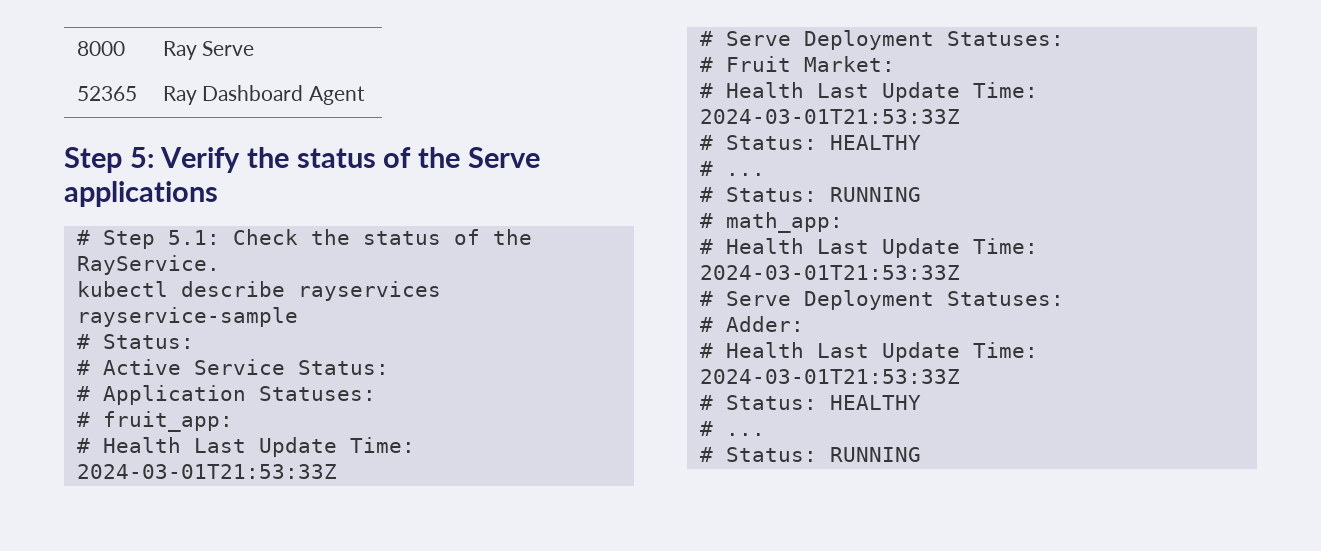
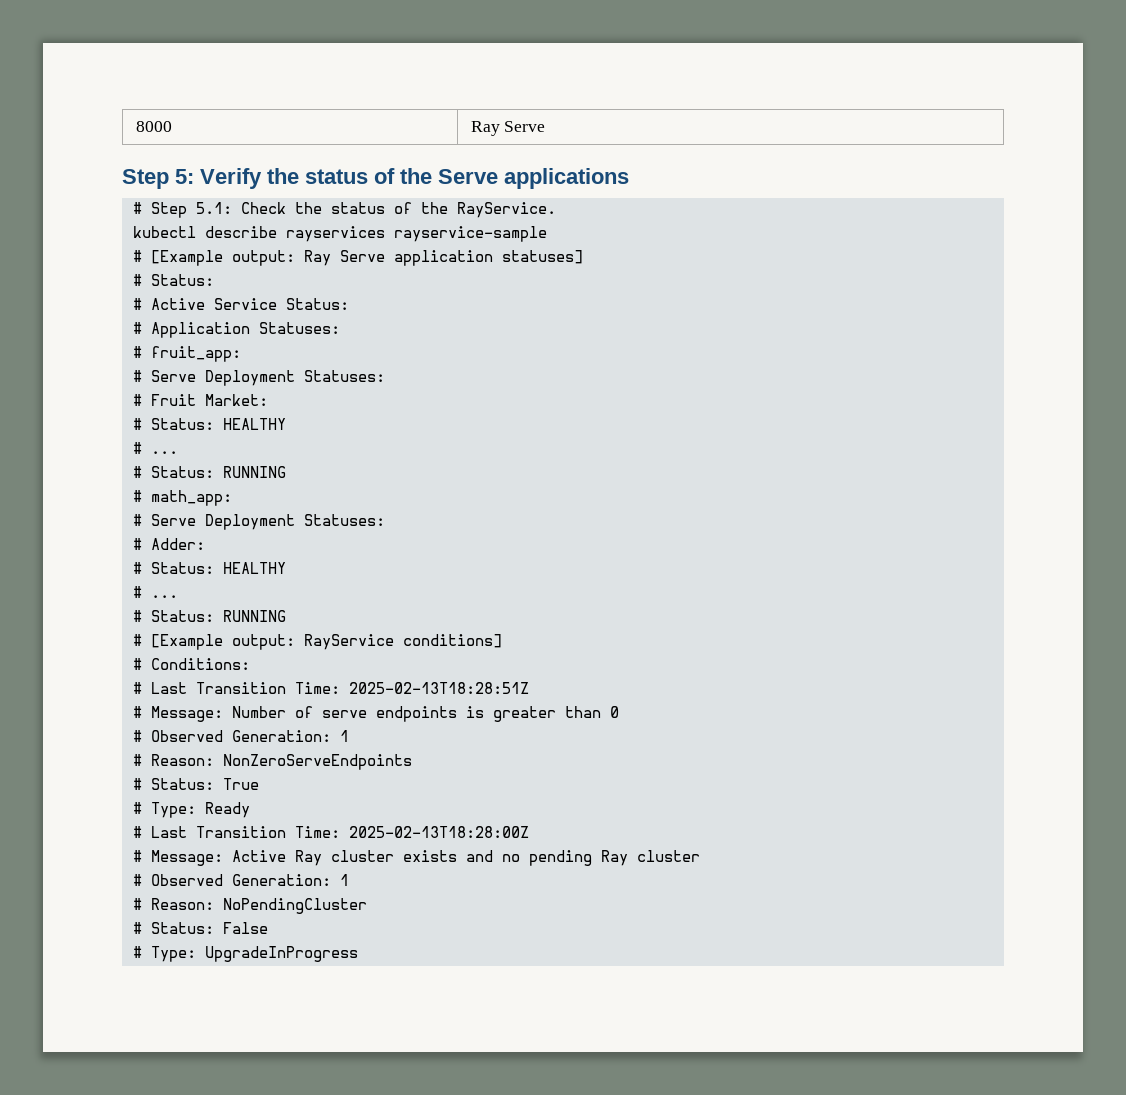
- 52365 | Ray Dashboard Agent
+ # [Example output: Ray Serve application statuses]
  # fruit_app:
- # Health Last Update Time: 2024-03-01T21:53:33Z
  # Fruit Market:
- # Health Last Update Time: 2024-03-01T21:53:33Z
  # math_app:
- # Health Last Update Time: 2024-03-01T21:53:33Z
  # Adder:
- # Health Last Update Time: 2024-03-01T21:53:33Z
  # Status: HEALTHY
  # ...
  # Status: RUNNING
+ # [Example output: RayService conditions]
+ # Conditions:
+ # Last Transition Time: 2025-02-13T18:28:51Z
+ # Message: Number of serve endpoints is greater than 0
+ # Observed Generation: 1
+ # Reason: NonZeroServeEndpoints
+ # Status: True
+ # Type: Ready
+ # Last Transition Time: 2025-02-13T18:28:00Z
+ # Message: Active Ray cluster exists and no pending Ray cluster
+ # Observed Generation: 1
+ # Reason: NoPendingCluster
+ # Status: False
+ # Type: UpgradeInProgress

